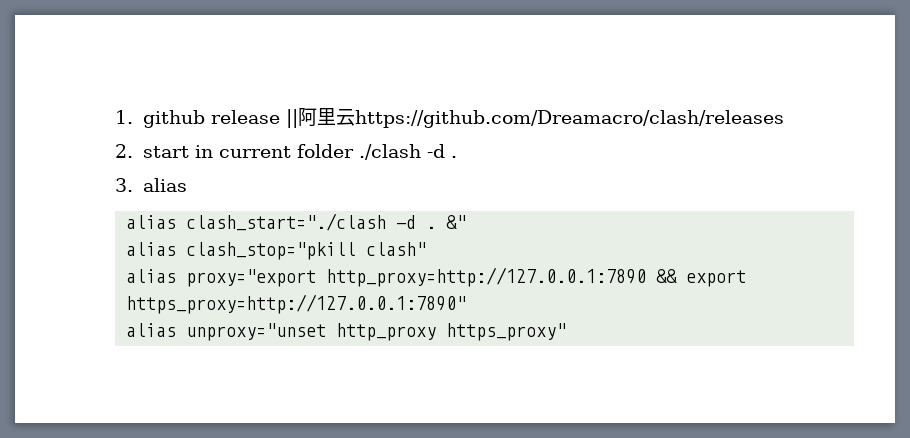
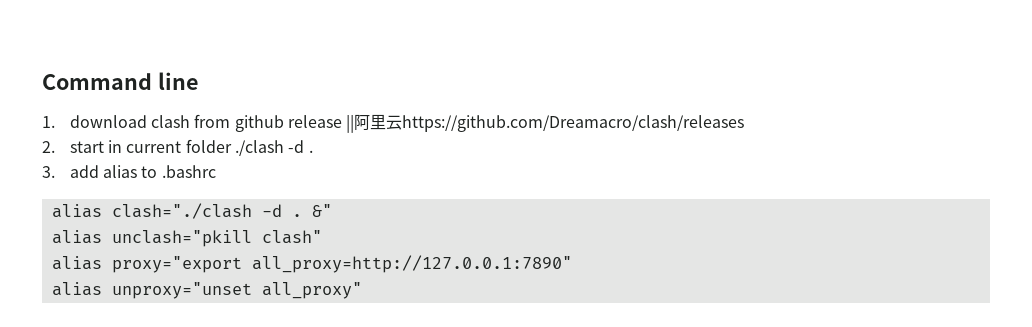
- 1. github release ||阿里云https://github.com/Dreamacro/clash/releases
+ Command line
+ 1. download clash from github release ||阿里云https://github.com/Dreamacro/clash/releases
- 3. alias
- alias clash_start="./clash -d .
+ 3. add alias to .bashrc
+ alias clash="./clash -d .
- alias clash_stop="pkill clash"
+ alias unclash="pkill clash"
- alias proxy="export http_proxy=http://127.0.0.1:7890 && export https_proxy=http://127.0.0.1:7890"
+ alias proxy="export all_proxy=http://127.0.0.1:7890"
- alias unproxy="unset http_proxy https_proxy"
+ alias unproxy="unset all_proxy"

